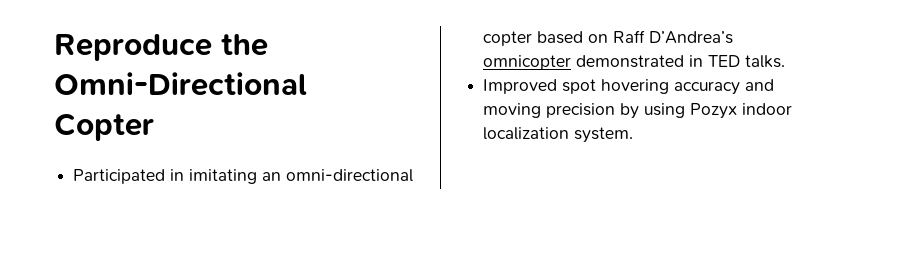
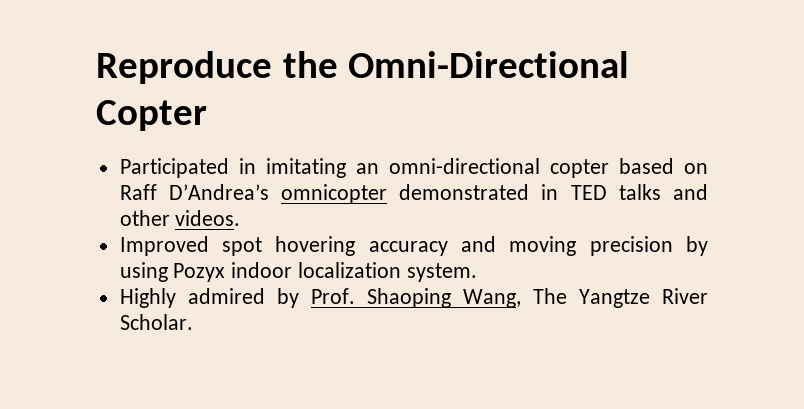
- Participated in imitating an omni-directional copter based on Raff D’Andrea’s omnicopter demonstrated in TED talks.
+ Participated in imitating an omni-directional copter based on Raff D’Andrea’s omnicopter demonstrated in TED talks and other videos.
+ Highly admired by Prof. Shaoping Wang, The Yangtze River Scholar.

